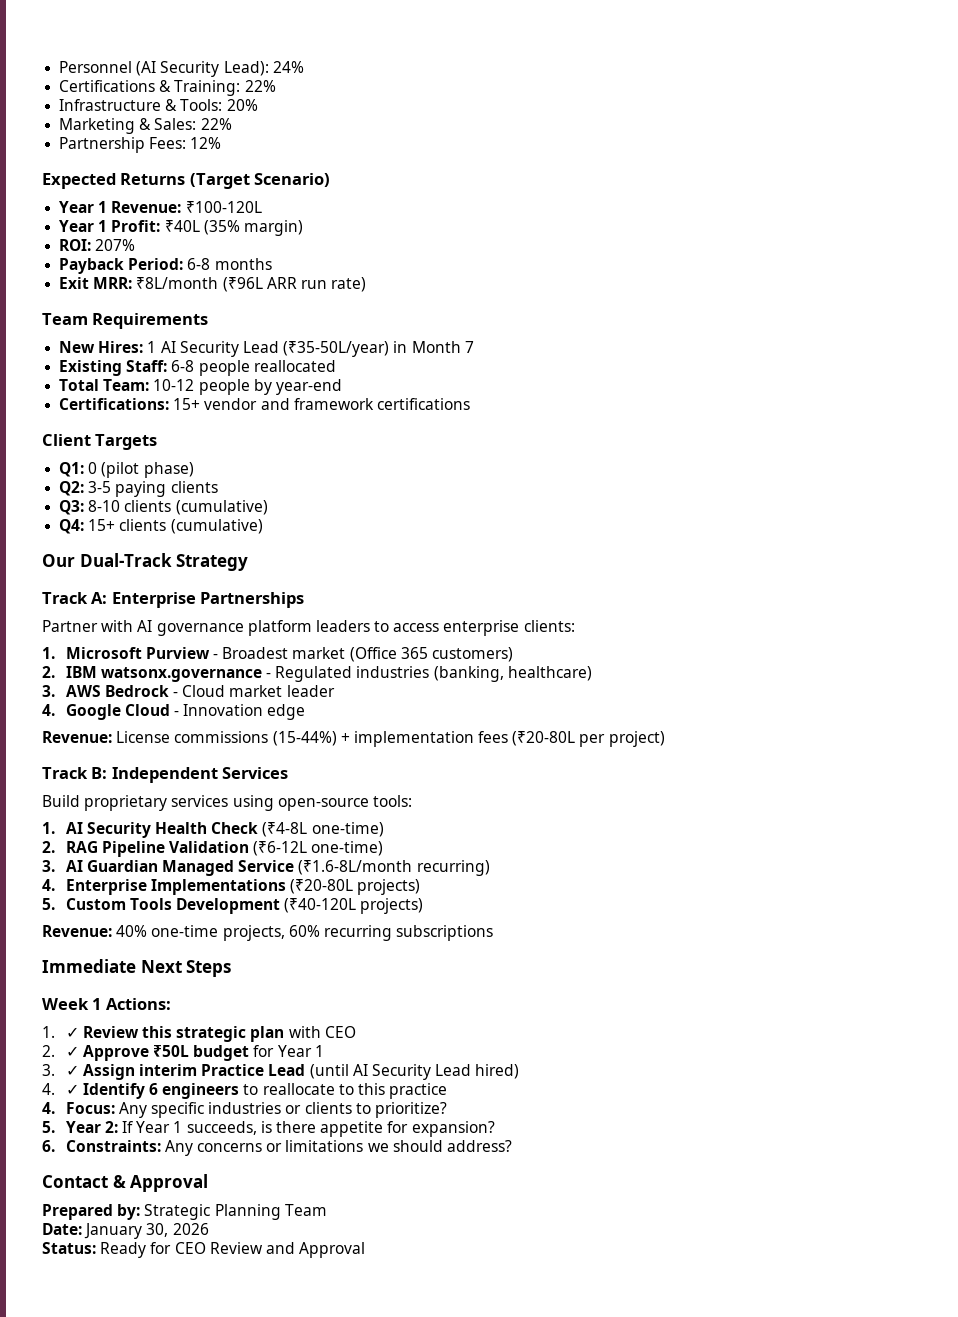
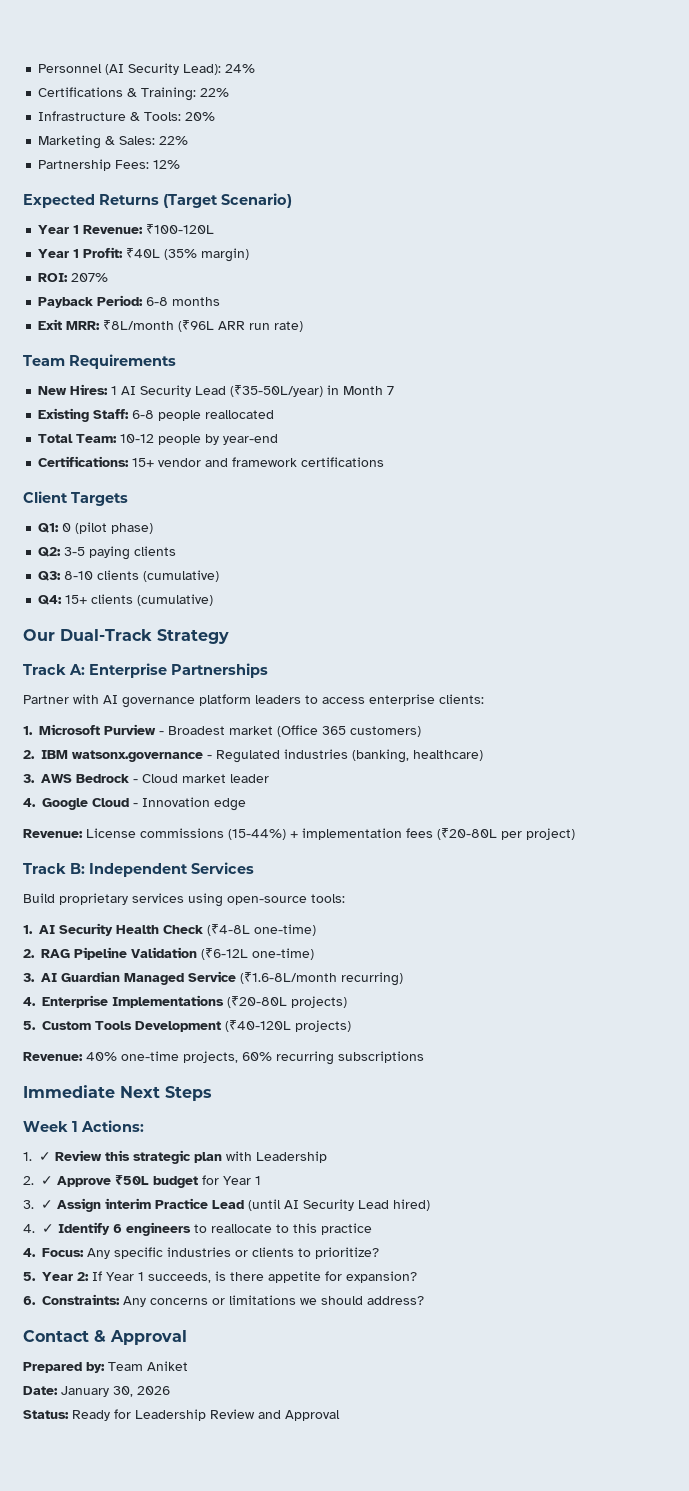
- 1. ✓ Review this strategic plan with CEO
+ 1. ✓ Review this strategic plan with Leadership
- Prepared by: Strategic Planning Team
+ Prepared by: Team Aniket
- Status: Ready for CEO Review and Approval
+ Status: Ready for Leadership Review and Approval

